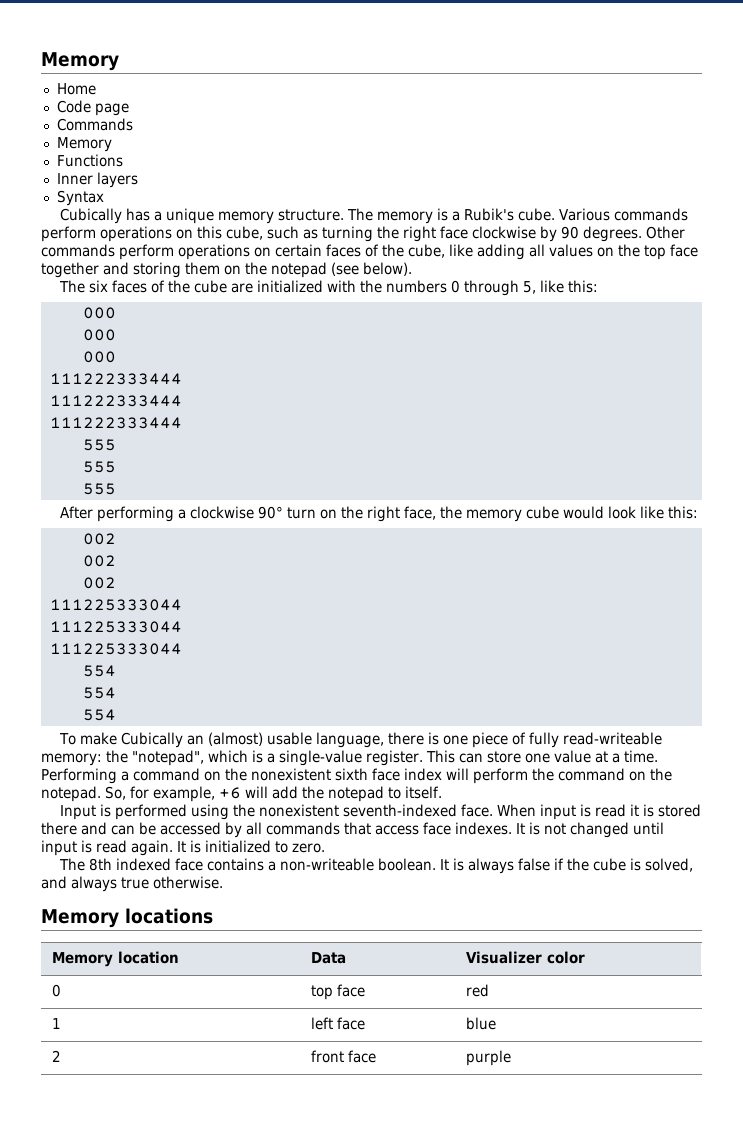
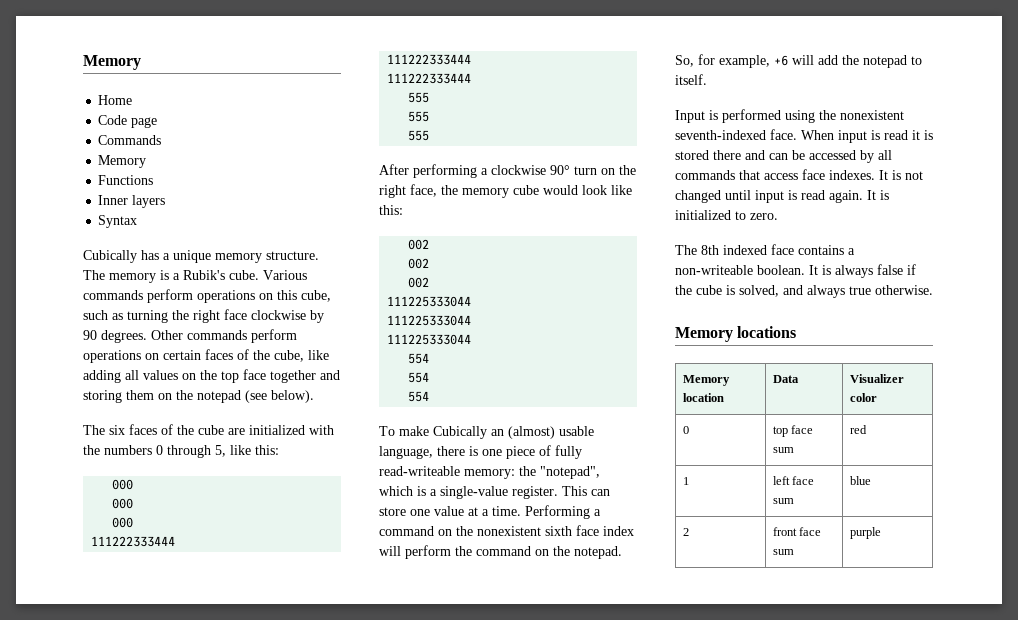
- 0 | top face | red
+ 0 | top face sum | red
- 1 | left face | blue
+ 1 | left face sum | blue
- 2 | front face | purple
+ 2 | front face sum | purple

